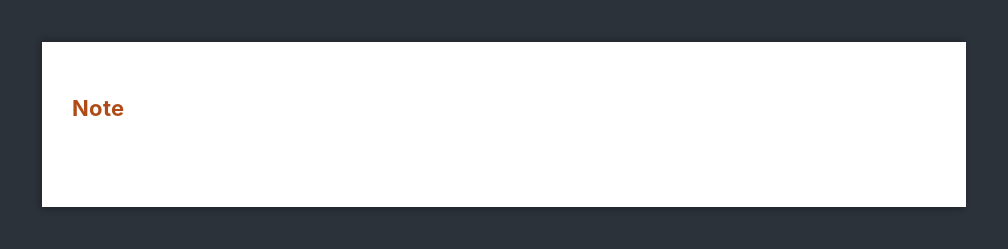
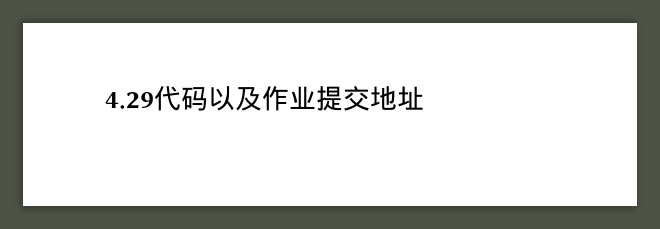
- Note
+ 4.29代码以及作业提交地址

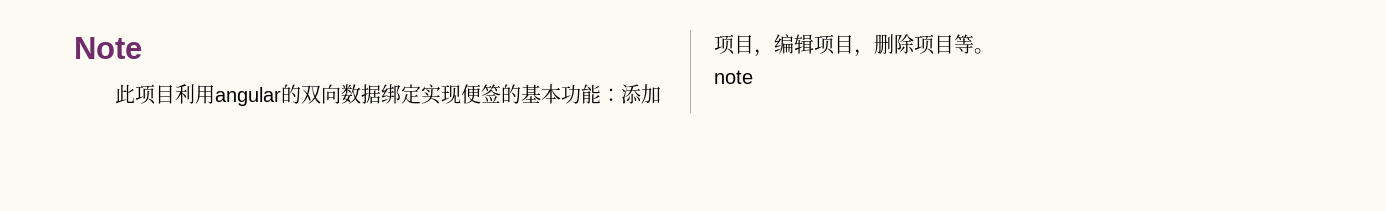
- 4.29代码以及作业提交地址
+ Note
+ 此项目利用angular的双向数据绑定实现便签的基本功能：添加项目，编辑项目，删除项目等。
+ note

